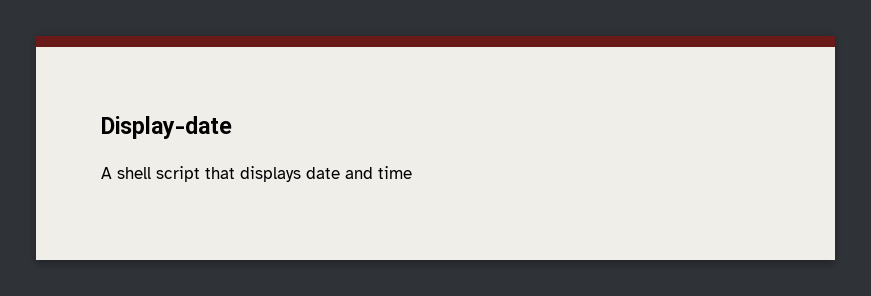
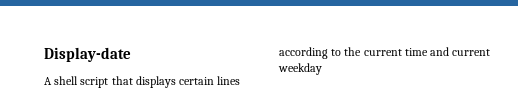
- A shell script that displays date and time
+ A shell script that displays certain lines according to the current time and current weekday

